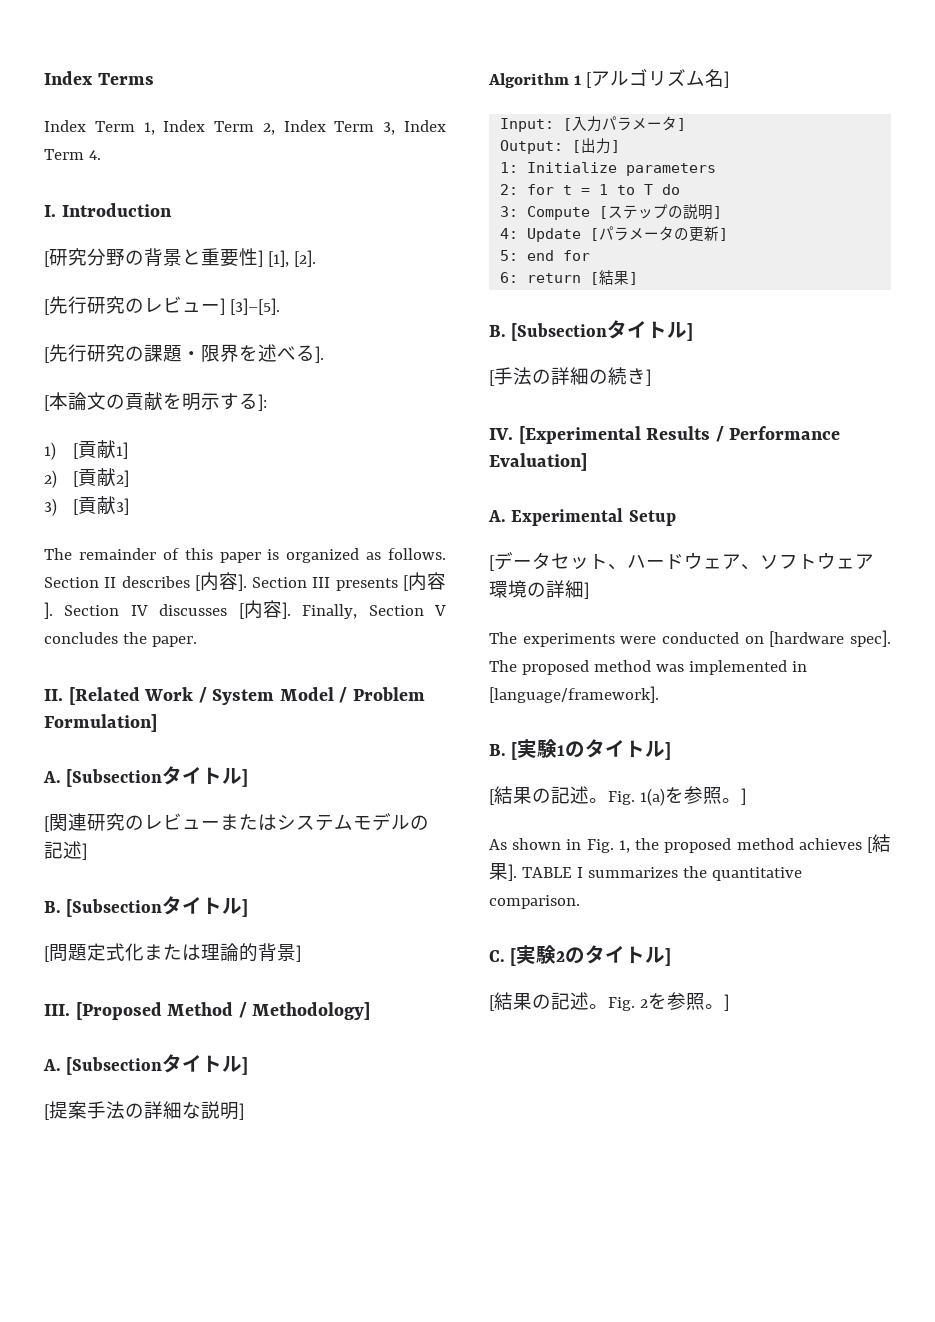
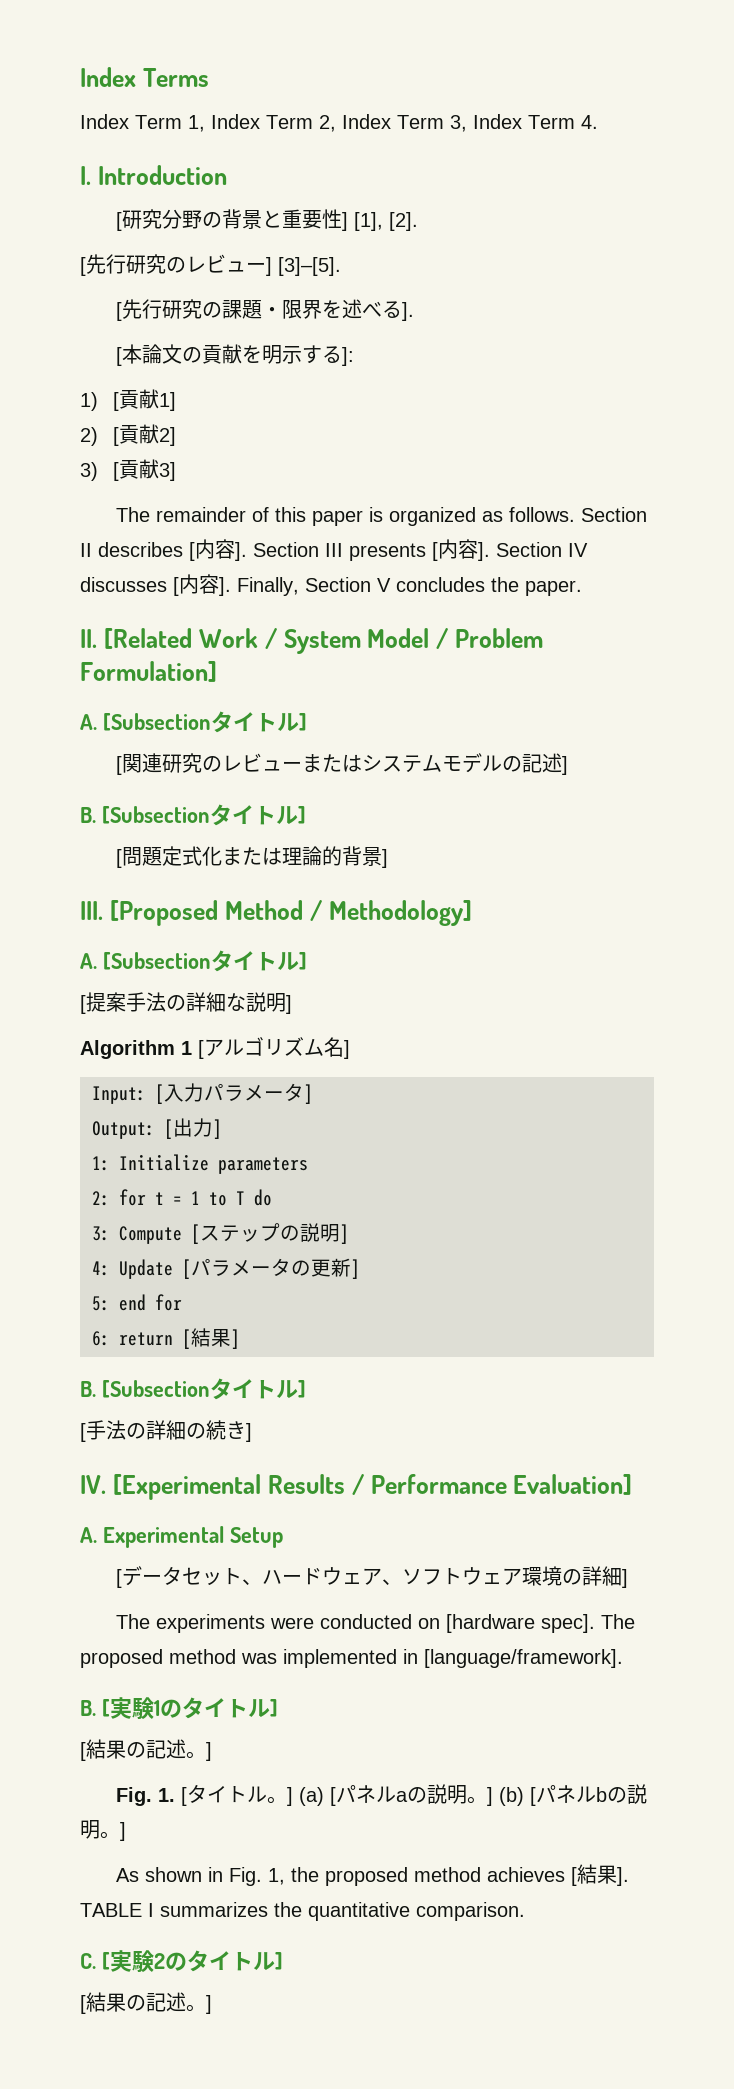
  B. [実験1のタイトル]
- [結果の記述。Fig. 1(a)を参照。]
+ [結果の記述。]
+ Fig. 1. [タイトル。] (a) [パネルaの説明。] (b) [パネルbの説明。]
  C. [実験2のタイトル]
- [結果の記述。Fig. 2を参照。]
+ [結果の記述。]

